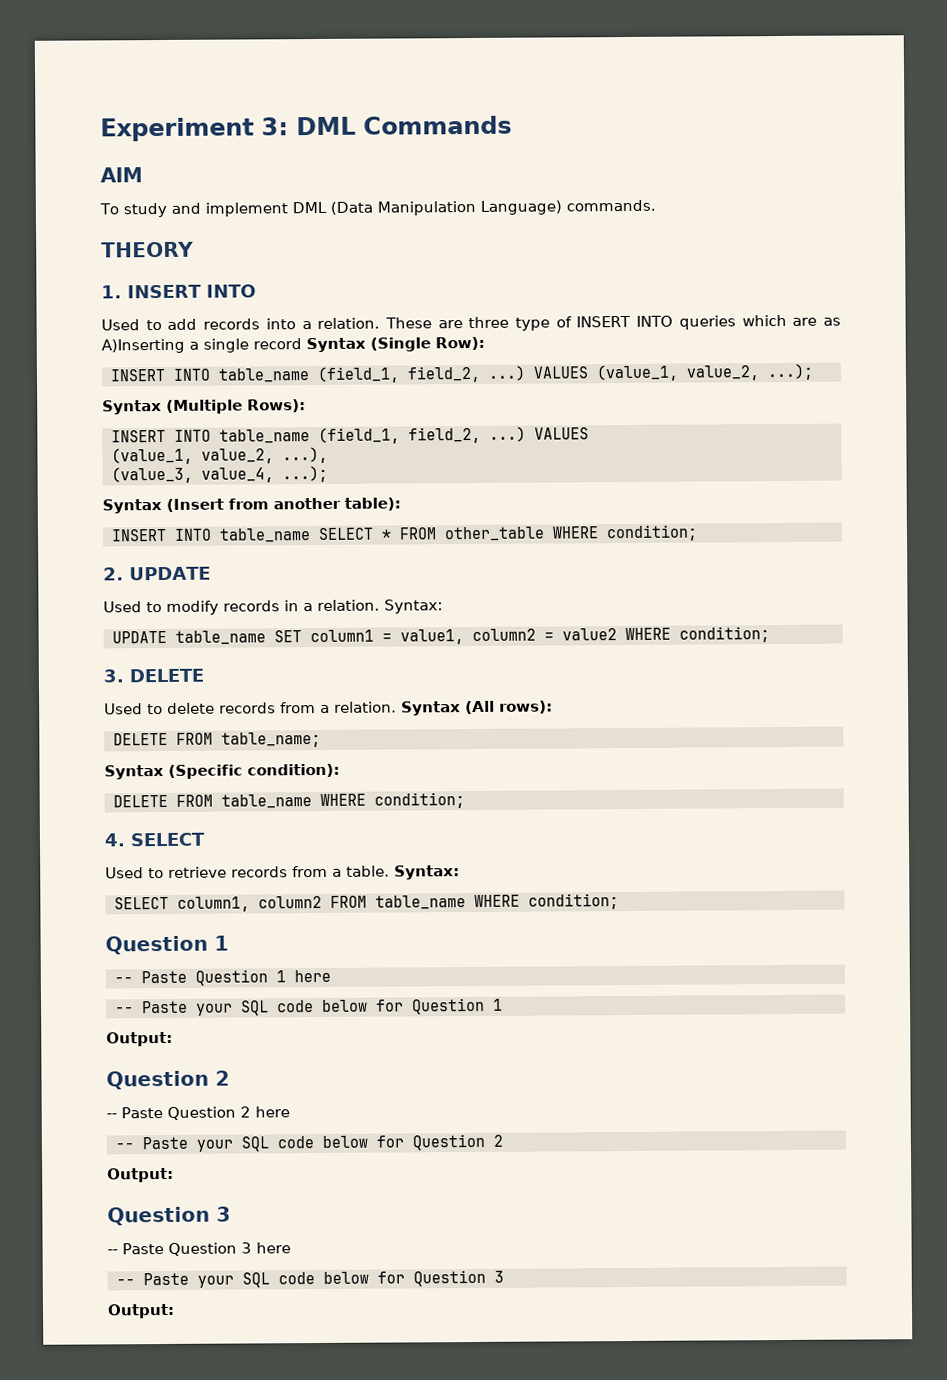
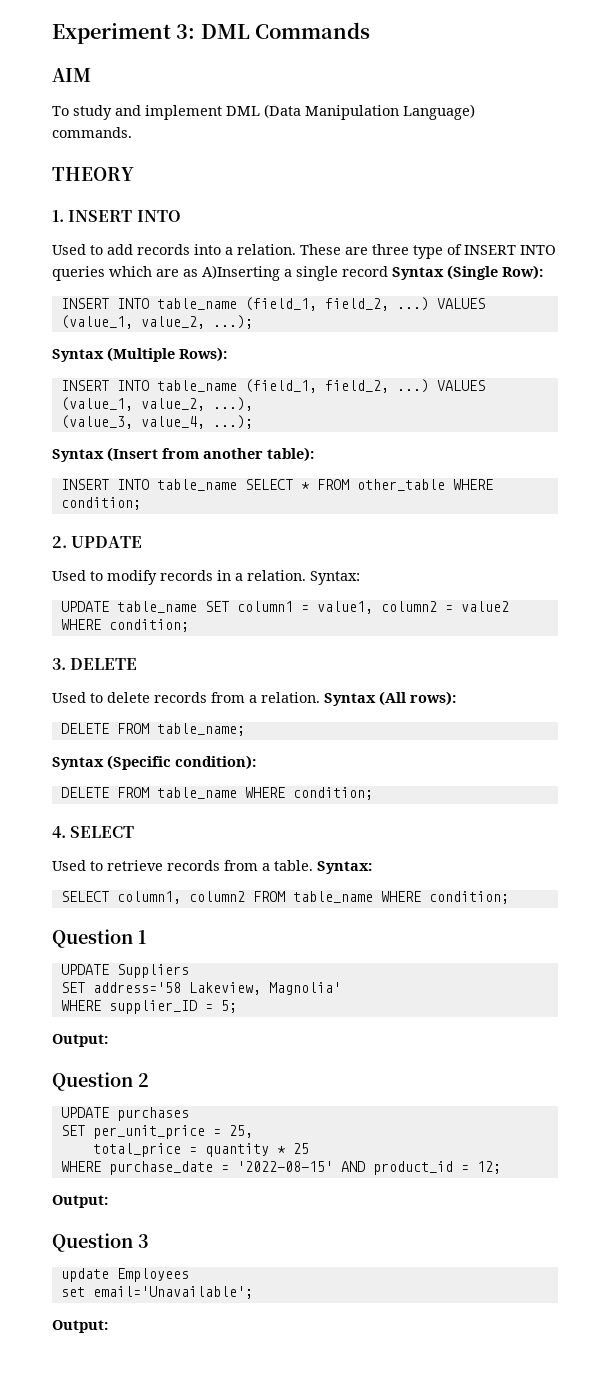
- -- Paste Question 1 here
- -- Paste your SQL code below for Question 1
+ UPDATE Suppliers
+ SET address='58 Lakeview, Magnolia'
+ WHERE supplier_ID = 5;
  Output:
  Question 2
- -- Paste Question 2 here
- -- Paste your SQL code below for Question 2
+ UPDATE purchases
+ SET per_unit_price = 25,
+ total_price = quantity * 25
+ WHERE purchase_date = '2022-08-15' AND product_id = 12;
  Output:
  Question 3
- -- Paste Question 3 here
- -- Paste your SQL code below for Question 3
+ update Employees
+ set email='Unavailable';

